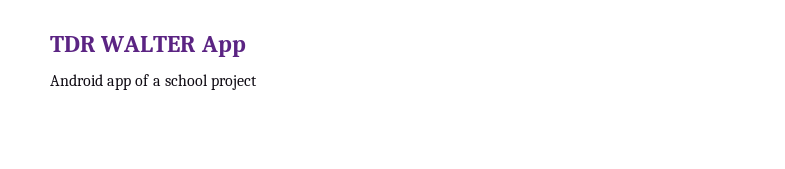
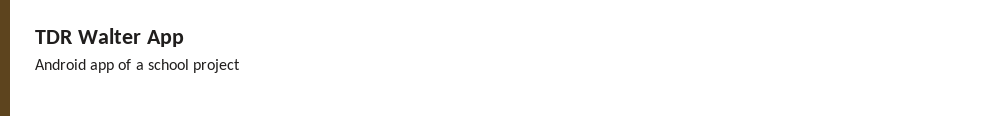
- TDR WALTER App
+ TDR Walter App

